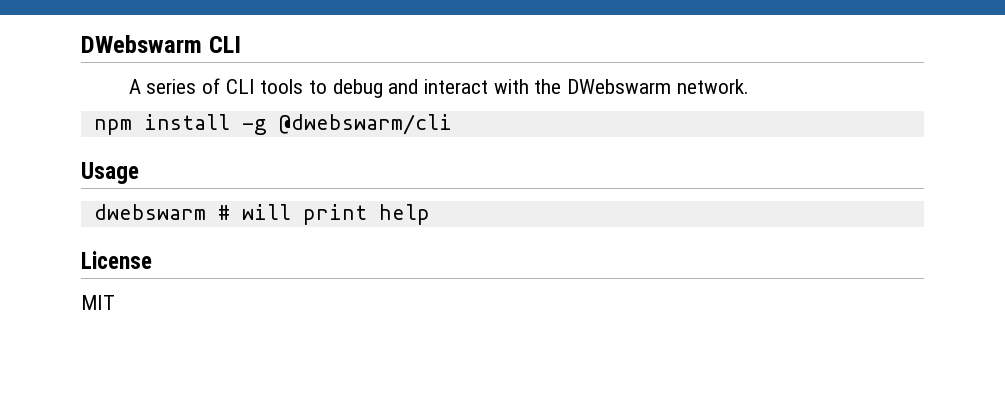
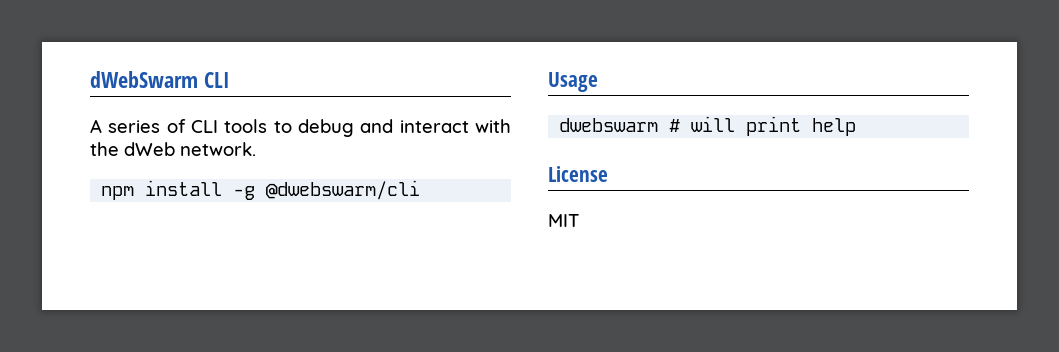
- DWebswarm CLI
+ dWebSwarm CLI
- A series of CLI tools to debug and interact with the DWebswarm network.
+ A series of CLI tools to debug and interact with the dWeb network.

